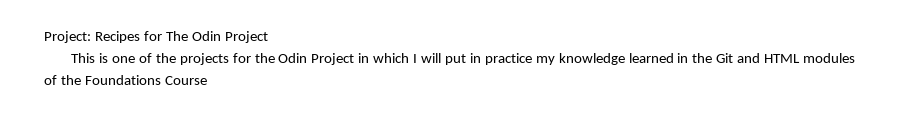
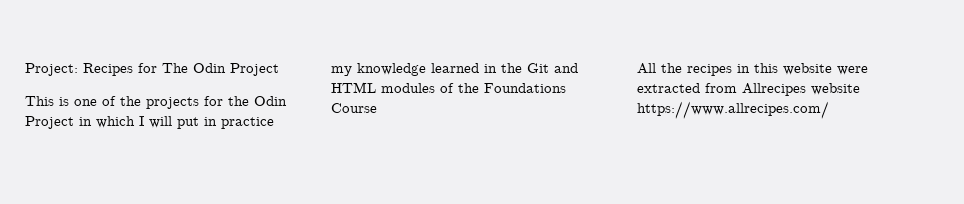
+ All the recipes in this website were extracted from Allrecipes website https://www.allrecipes.com/

